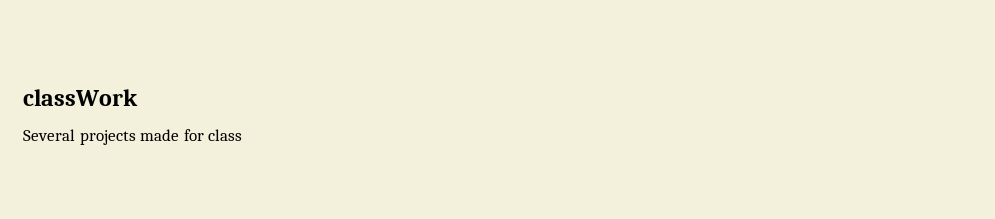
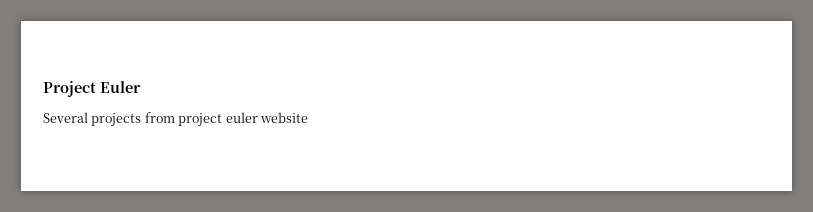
- classWork
+ Project Euler
- Several projects made for class
+ Several projects from project euler website

